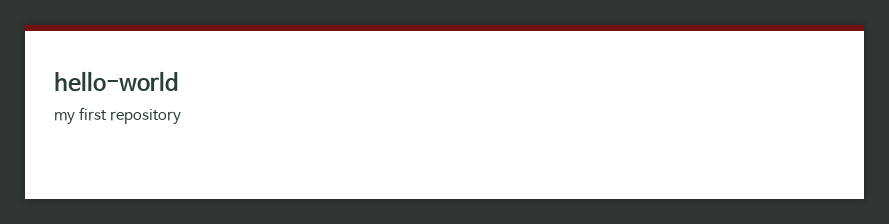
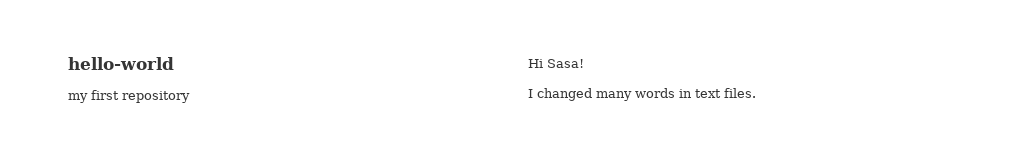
+ Hi Sasa!
+ I changed many words in text files.

